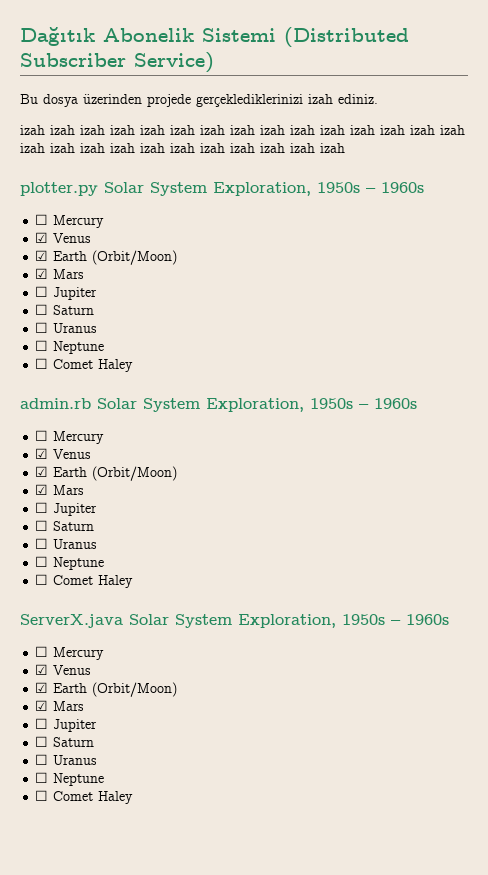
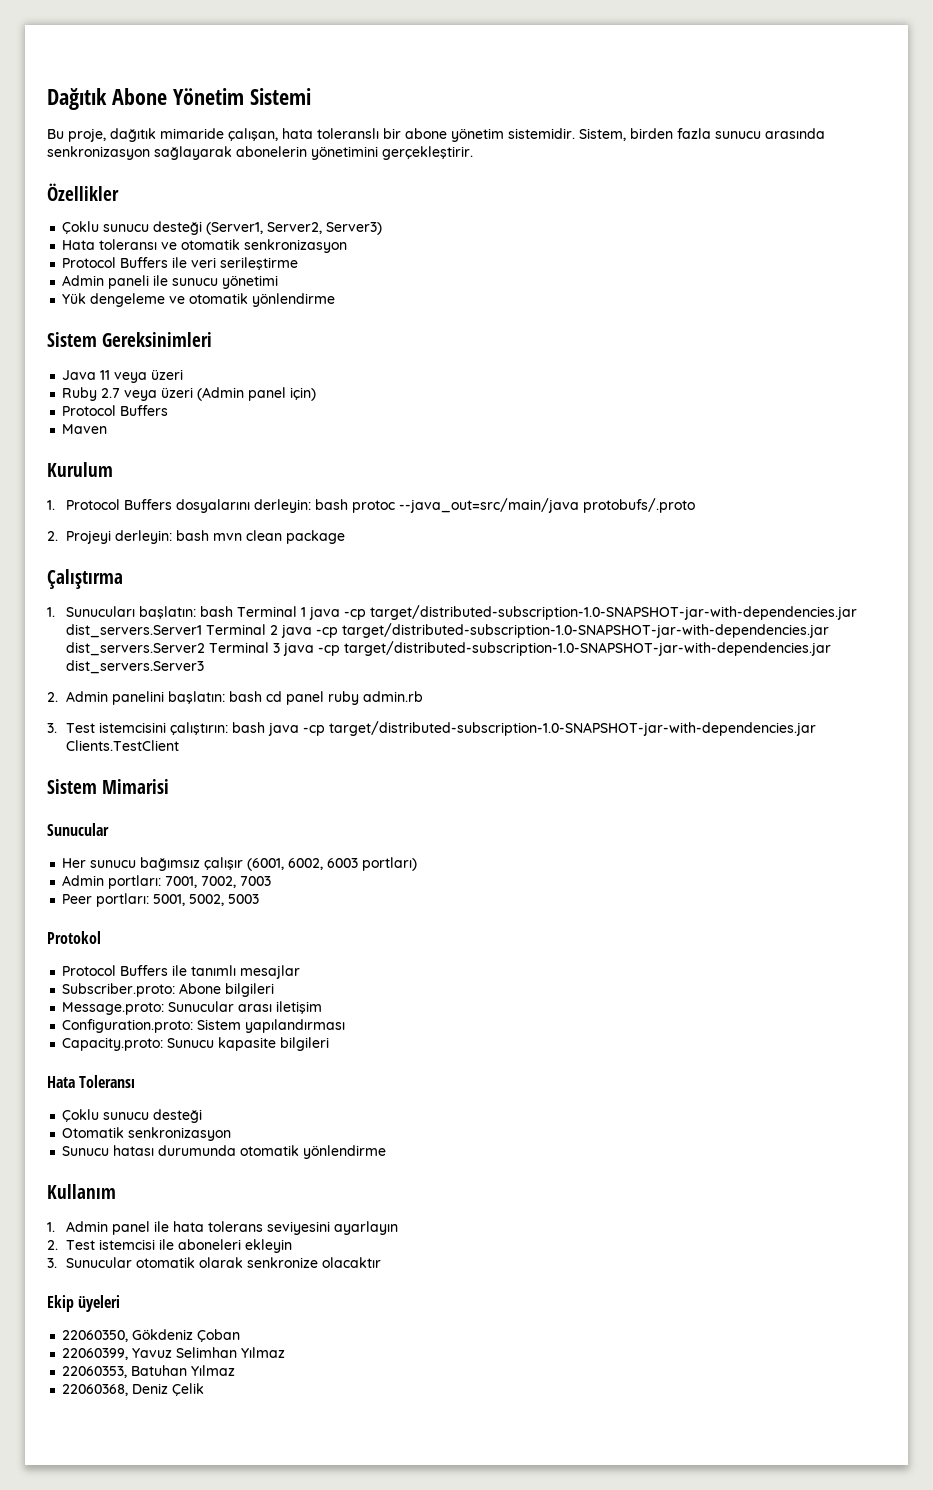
- Dağıtık Abonelik Sistemi (Distributed Subscriber Service)
- Bu dosya üzerinden projede gerçeklediklerinizi izah ediniz.
- izah izah izah izah izah izah izah izah izah izah izah izah izah izah izah izah izah izah izah izah izah izah izah izah izah izah
- plotter.py Solar System Exploration, 1950s – 1960s
- ☐ Mercury
- ☑ Venus
- ☑ Earth (Orbit/Moon)
- ☑ Mars
- ☐ Jupiter
- ☐ Saturn
- ☐ Uranus
- ☐ Neptune
- ☐ Comet Haley
- admin.rb Solar System Exploration, 1950s – 1960s
- ☐ Mercury
- ☑ Venus
- ☑ Earth (Orbit/Moon)
- ☑ Mars
- ☐ Jupiter
- ☐ Saturn
- ☐ Uranus
- ☐ Neptune
- ☐ Comet Haley
- ServerX.java Solar System Exploration, 1950s – 1960s
- ☐ Mercury
- ☑ Venus
- ☑ Earth (Orbit/Moon)
- ☑ Mars
- ☐ Jupiter
- ☐ Saturn
- ☐ Uranus
- ☐ Neptune
- ☐ Comet Haley
+ Dağıtık Abone Yönetim Sistemi
+ Bu proje, dağıtık mimaride çalışan, hata toleranslı bir abone yönetim sistemidir. Sistem, birden fazla sunucu arasında senkronizasyon sağlayarak abonelerin yönetimini gerçekleştirir.
+ Özellikler
+ Çoklu sunucu desteği (Server1, Server2, Server3)
+ Hata toleransı ve otomatik senkronizasyon
+ Protocol Buffers ile veri serileştirme
+ Admin paneli ile sunucu yönetimi
+ Yük dengeleme ve otomatik yönlendirme
+ Sistem Gereksinimleri
+ Java 11 veya üzeri
+ Ruby 2.7 veya üzeri (Admin panel için)
+ Protocol Buffers
+ Maven
+ Kurulum
+ 1. Protocol Buffers dosyalarını derleyin: bash protoc --java_out=src/main/java protobufs/.proto
+ 2. Projeyi derleyin: bash mvn clean package
+ Çalıştırma
+ 1. Sunucuları başlatın: bash Terminal 1 java -cp target/distributed-subscription-1.0-SNAPSHOT-jar-with-dependencies.jar dist_servers.Server1 Terminal 2 java -cp target/distributed-subscription-1.0-SNAPSHOT-jar-with-dependencies.jar dist_servers.Server2 Terminal 3 java -cp target/distributed-subscription-1.0-SNAPSHOT-jar-with-dependencies.jar dist_servers.Server3
+ 2. Admin panelini başlatın: bash cd panel ruby admin.rb
+ 3. Test istemcisini çalıştırın: bash java -cp target/distributed-subscription-1.0-SNAPSHOT-jar-with-dependencies.jar Clients.TestClient
+ Sistem Mimarisi
+ Sunucular
+ Her sunucu bağımsız çalışır (6001, 6002, 6003 portları)
+ Admin portları: 7001, 7002, 7003
+ Peer portları: 5001, 5002, 5003
+ Protokol
+ Protocol Buffers ile tanımlı mesajlar
+ Subscriber.proto: Abone bilgileri
+ Message.proto: Sunucular arası iletişim
+ Configuration.proto: Sistem yapılandırması
+ Capacity.proto: Sunucu kapasite bilgileri
+ Hata Toleransı
+ Çoklu sunucu desteği
+ Otomatik senkronizasyon
+ Sunucu hatası durumunda otomatik yönlendirme
+ Kullanım
+ 1. Admin panel ile hata tolerans seviyesini ayarlayın
+ 2. Test istemcisi ile aboneleri ekleyin
+ 3. Sunucular otomatik olarak senkronize olacaktır
+ Ekip üyeleri
+ 22060350, Gökdeniz Çoban
+ 22060399, Yavuz Selimhan Yılmaz
+ 22060353, Batuhan Yılmaz
+ 22060368, Deniz Çelik

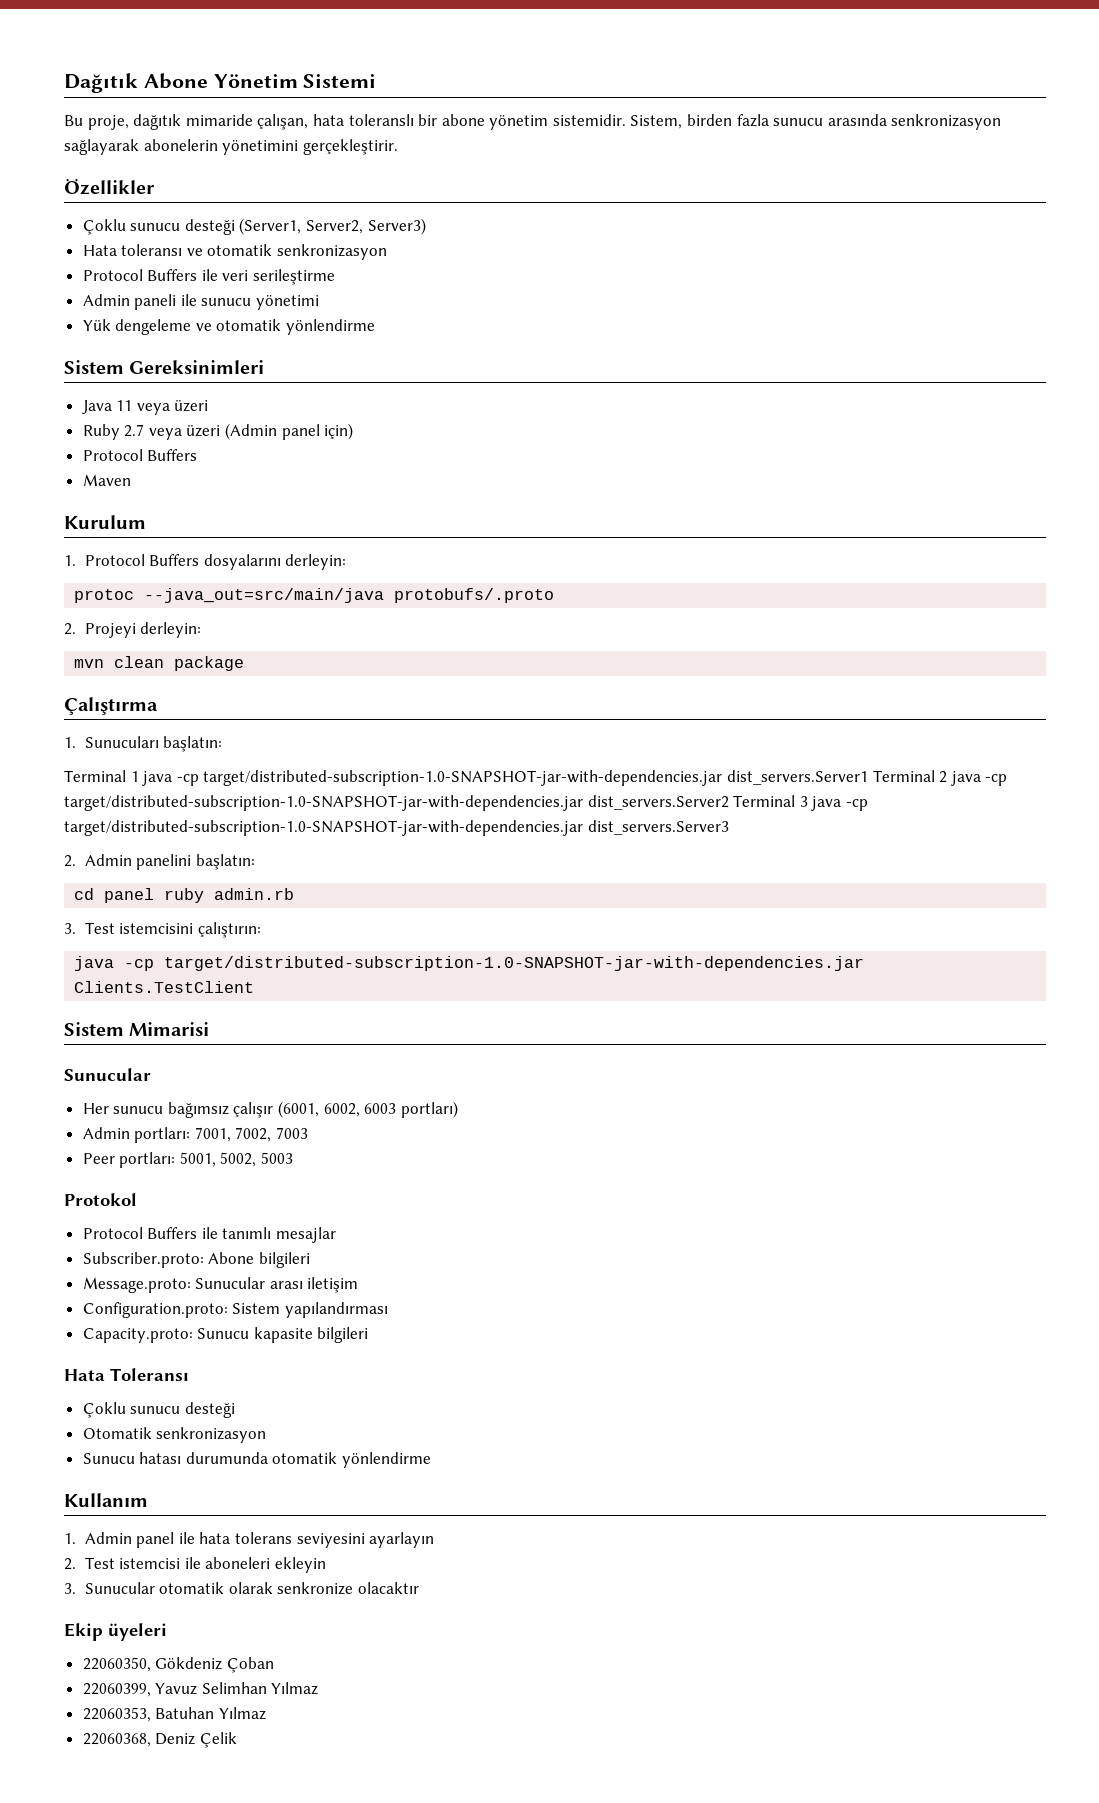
- 1. Protocol Buffers dosyalarını derleyin: bash protoc --java_out=src/main/java protobufs/.proto
+ 1. Protocol Buffers dosyalarını derleyin:
+ protoc --java_out=src/main/java protobufs/.proto
- 2. Projeyi derleyin: bash mvn clean package
+ 2. Projeyi derleyin:
+ mvn clean package
- 1. Sunucuları başlatın: bash Terminal 1 java -cp target/distributed-subscription-1.0-SNAPSHOT-jar-with-dependencies.jar dist_servers.Server1 Terminal 2 java -cp target/distributed-subscription-1.0-SNAPSHOT-jar-with-dependencies.jar dist_servers.Server2 Terminal 3 java -cp target/distributed-subscription-1.0-SNAPSHOT-jar-with-dependencies.jar dist_servers.Server3
+ 1. Sunucuları başlatın:
+ Terminal 1 java -cp target/distributed-subscription-1.0-SNAPSHOT-jar-with-dependencies.jar dist_servers.Server1 Terminal 2 java -cp target/distributed-subscription-1.0-SNAPSHOT-jar-with-dependencies.jar dist_servers.Server2 Terminal 3 java -cp target/distributed-subscription-1.0-SNAPSHOT-jar-with-dependencies.jar dist_servers.Server3
- 2. Admin panelini başlatın: bash cd panel ruby admin.rb
+ 2. Admin panelini başlatın:
+ cd panel ruby admin.rb
- 3. Test istemcisini çalıştırın: bash java -cp target/distributed-subscription-1.0-SNAPSHOT-jar-with-dependencies.jar Clients.TestClient
+ 3. Test istemcisini çalıştırın:
+ java -cp target/distributed-subscription-1.0-SNAPSHOT-jar-with-dependencies.jar Clients.TestClient

